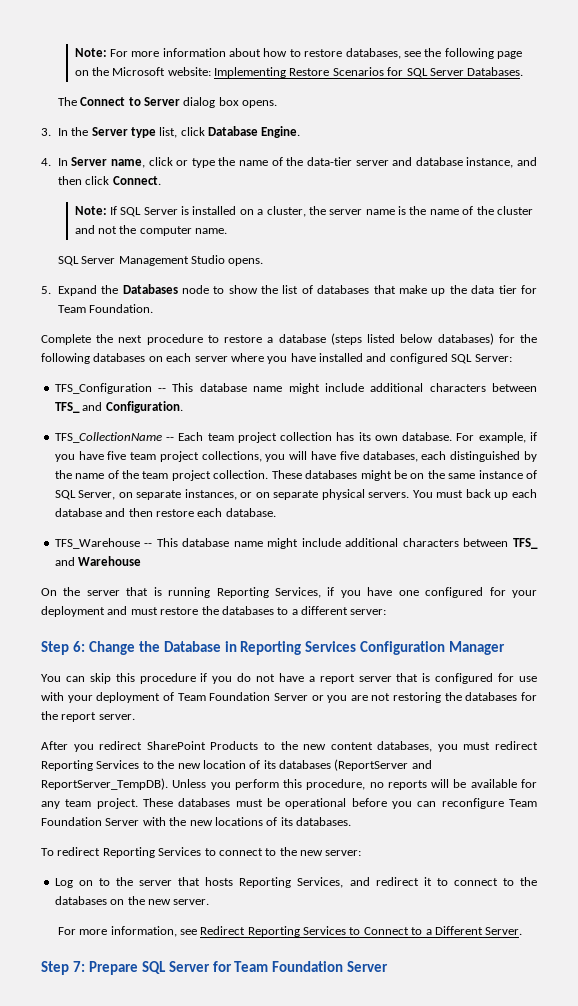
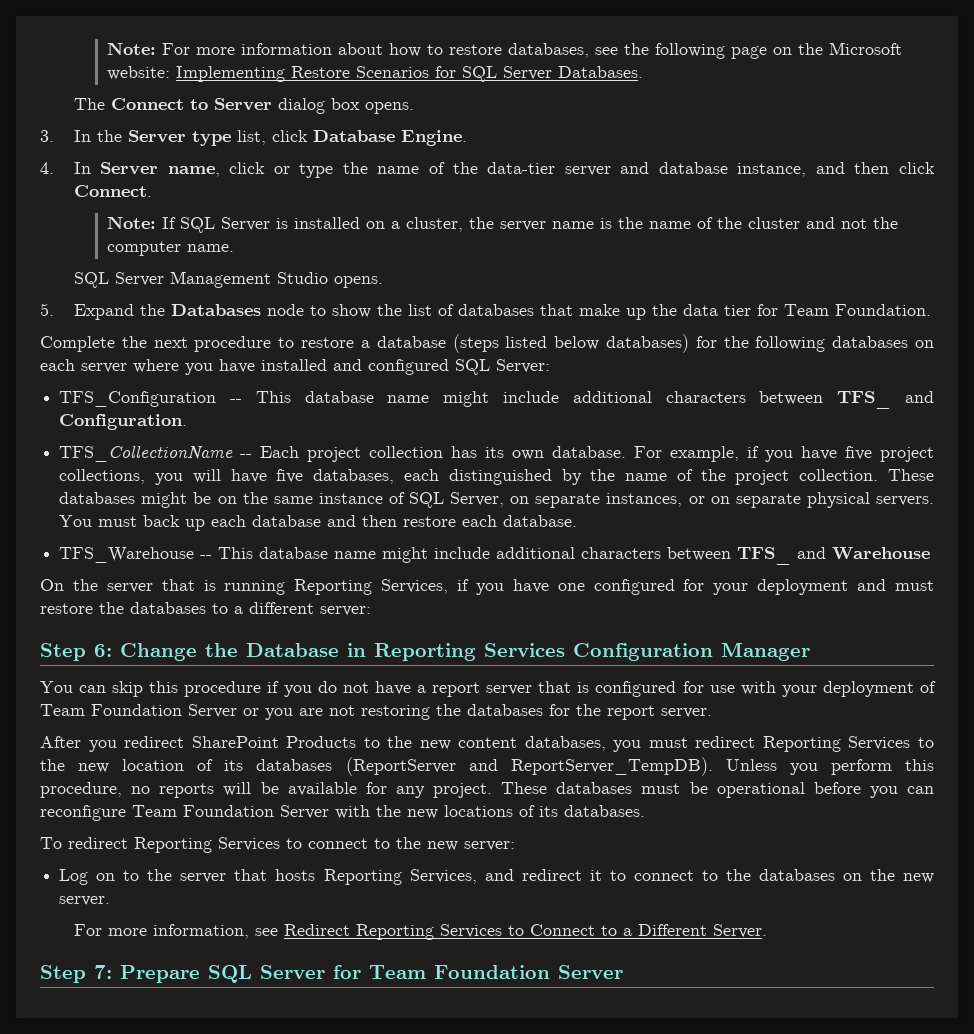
- TFS_CollectionName -- Each team project collection has its own database.
+ TFS_CollectionName -- Each project collection has its own database.
- For example, if you have five team project collections, you will have five databases, each distinguished by the name of the team project collection.
+ For example, if you have five project collections, you will have five databases, each distinguished by the name of the project collection.
- Unless you perform this procedure, no reports will be available for any team project.
+ Unless you perform this procedure, no reports will be available for any project.

